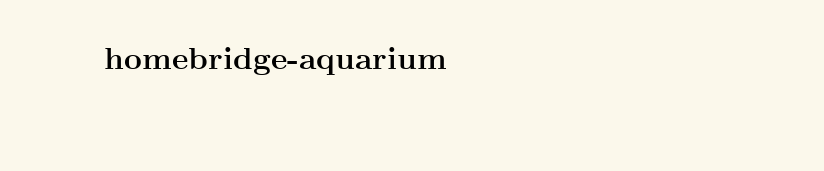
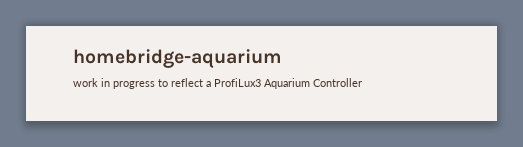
+ work in progress to reflect a ProfiLux3 Aquarium Controller

